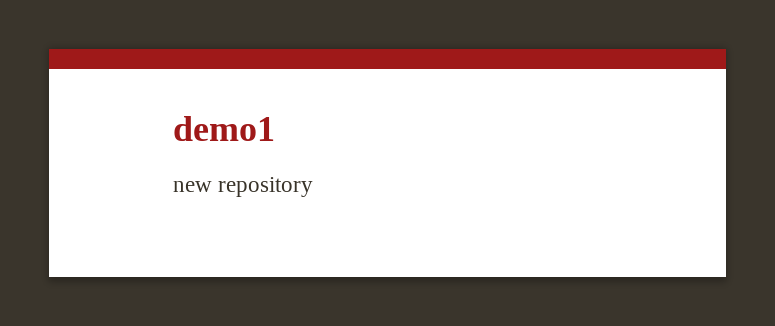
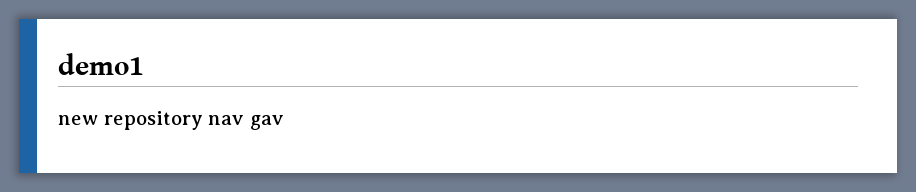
- new repository
+ new repository nav gav

